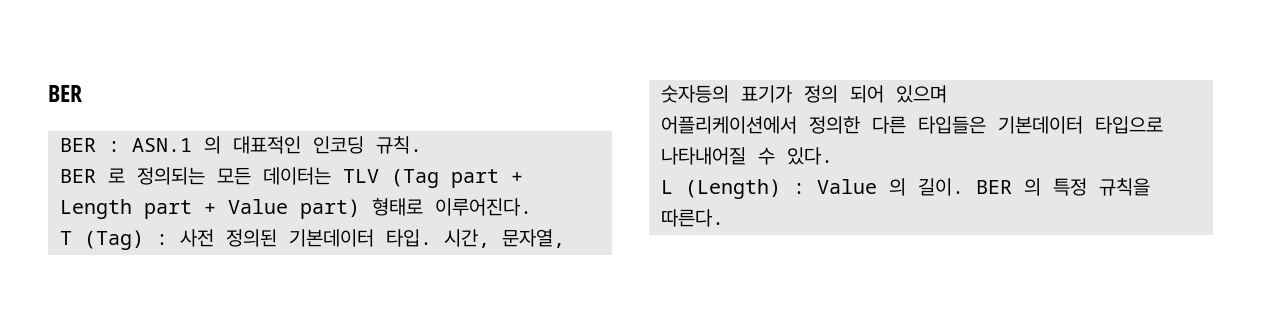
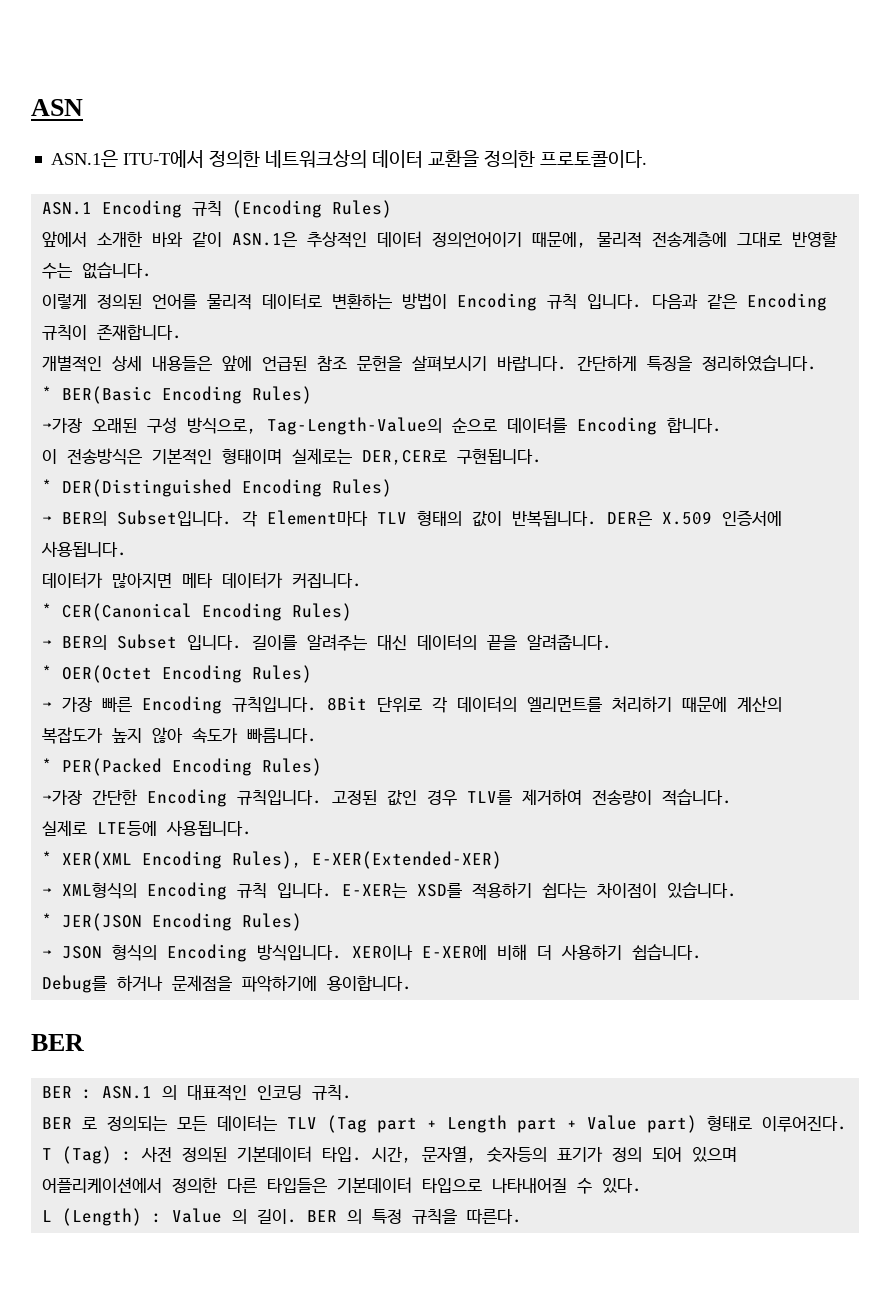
+ ASN
+ ASN.1은 ITU-T에서 정의한 네트워크상의 데이터 교환을 정의한 프로토콜이다.
+ ASN.1 Encoding 규칙 (Encoding Rules)
+ 앞에서 소개한 바와 같이 ASN.1은 추상적인 데이터 정의언어이기 때문에, 물리적 전송계층에 그대로 반영할 수는 없습니다.
+ 이렇게 정의된 언어를 물리적 데이터로 변환하는 방법이 Encoding 규칙 입니다. 다음과 같은 Encoding 규칙이 존재합니다.
+ 개별적인 상세 내용들은 앞에 언급된 참조 문헌을 살펴보시기 바랍니다. 간단하게 특징을 정리하였습니다.
+ * BER(Basic Encoding Rules)
+ →가장 오래된 구성 방식으로, Tag-Length-Value의 순으로 데이터를 Encoding 합니다.
+ 이 전송방식은 기본적인 형태이며 실제로는 DER,CER로 구현됩니다.
+ * DER(Distinguished Encoding Rules)
+ → BER의 Subset입니다. 각 Element마다 TLV 형태의 값이 반복됩니다. DER은 X.509 인증서에 사용됩니다.
+ 데이터가 많아지면 메타 데이터가 커집니다.
+ * CER(Canonical Encoding Rules)
+ → BER의 Subset 입니다. 길이를 알려주는 대신 데이터의 끝을 알려줍니다.
+ * OER(Octet Encoding Rules)
+ → 가장 빠른 Encoding 규칙입니다. 8Bit 단위로 각 데이터의 엘리먼트를 처리하기 때문에 계산의 복잡도가 높지 않아 속도가 빠름니다.
+ * PER(Packed Encoding Rules)
+ →가장 간단한 Encoding 규칙입니다. 고정된 값인 경우 TLV를 제거하여 전송량이 적습니다.
+ 실제로 LTE등에 사용됩니다.
+ * XER(XML Encoding Rules), E-XER(Extended-XER)
+ → XML형식의 Encoding 규칙 입니다. E-XER는 XSD를 적용하기 쉽다는 차이점이 있습니다.
+ * JER(JSON Encoding Rules)
+ → JSON 형식의 Encoding 방식입니다. XER이나 E-XER에 비해 더 사용하기 쉽습니다.
+ Debug를 하거나 문제점을 파악하기에 용이합니다.

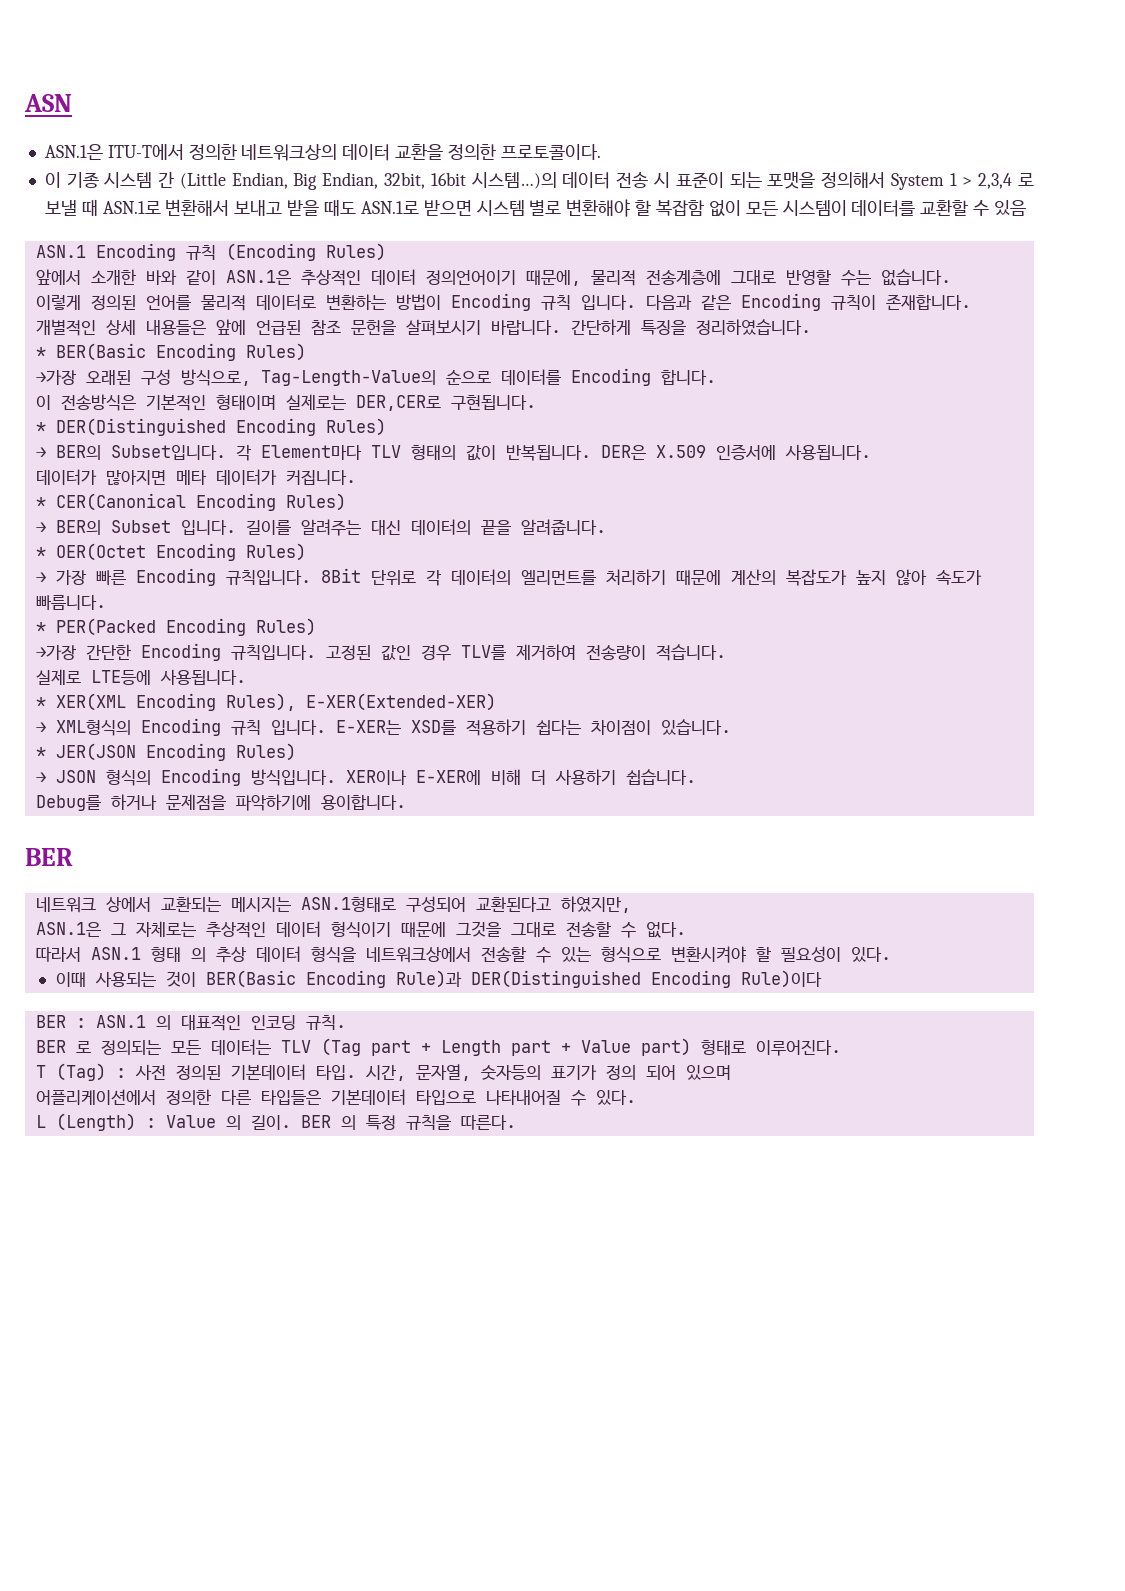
+ 이 기종 시스템 간 (Little Endian, Big Endian, 32bit, 16bit 시스템…)의 데이터 전송 시 표준이 되는 포맷을 정의해서 System 1 > 2,3,4 로 보낼 때 ASN.1로 변환해서 보내고 받을 때도 ASN.1로 받으면 시스템 별로 변환해야 할 복잡함 없이 모든 시스템이 데이터를 교환할 수 있음
+ 네트워크 상에서 교환되는 메시지는 ASN.1형태로 구성되어 교환된다고 하였지만,
+ ASN.1은 그 자체로는 추상적인 데이터 형식이기 때문에 그것을 그대로 전송할 수 없다.
+ 따라서 ASN.1 형태 의 추상 데이터 형식을 네트워크상에서 전송할 수 있는 형식으로 변환시켜야 할 필요성이 있다.
+ 이때 사용되는 것이 BER(Basic Encoding Rule)과 DER(Distinguished Encoding Rule)이다

